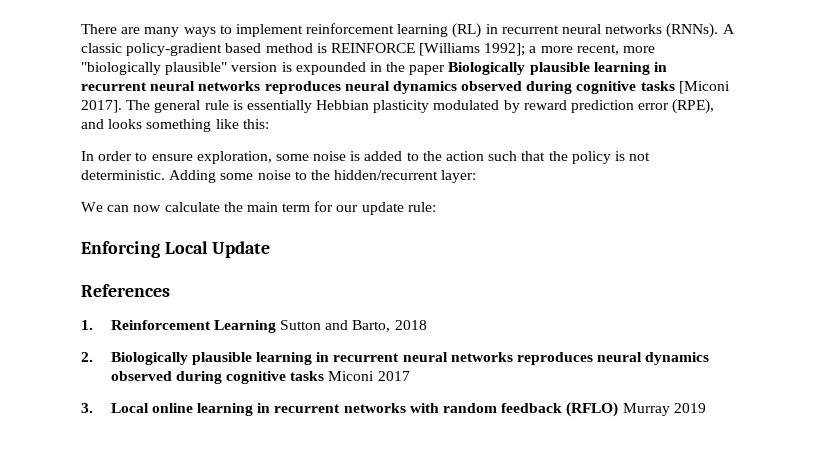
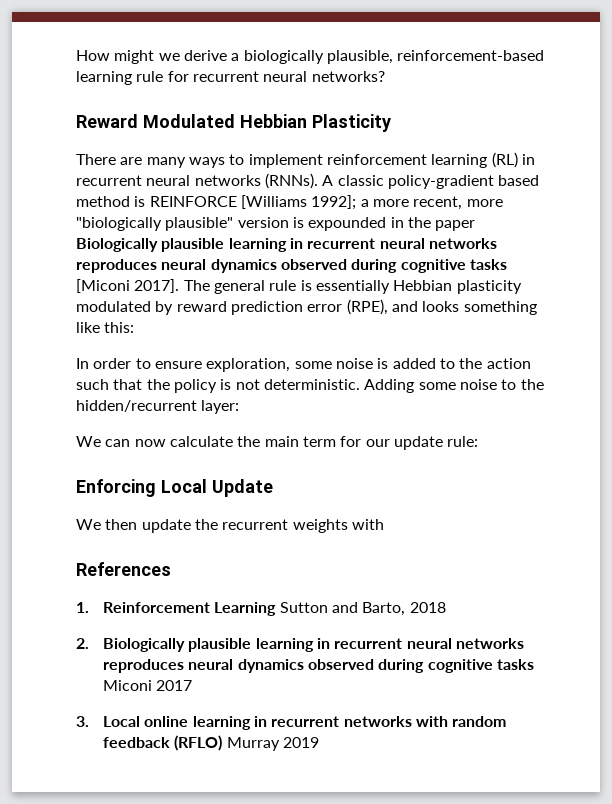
+ How might we derive a biologically plausible, reinforcement-based learning rule for recurrent neural networks?
+ Reward Modulated Hebbian Plasticity
+ We then update the recurrent weights with

